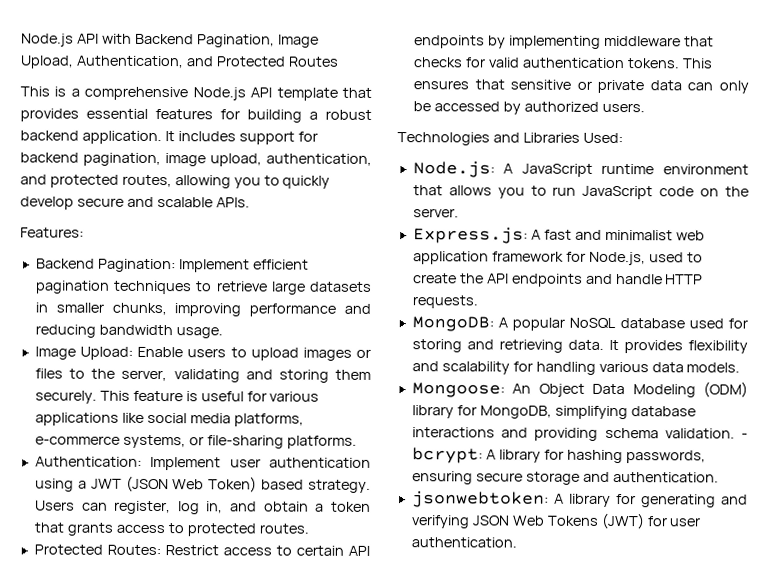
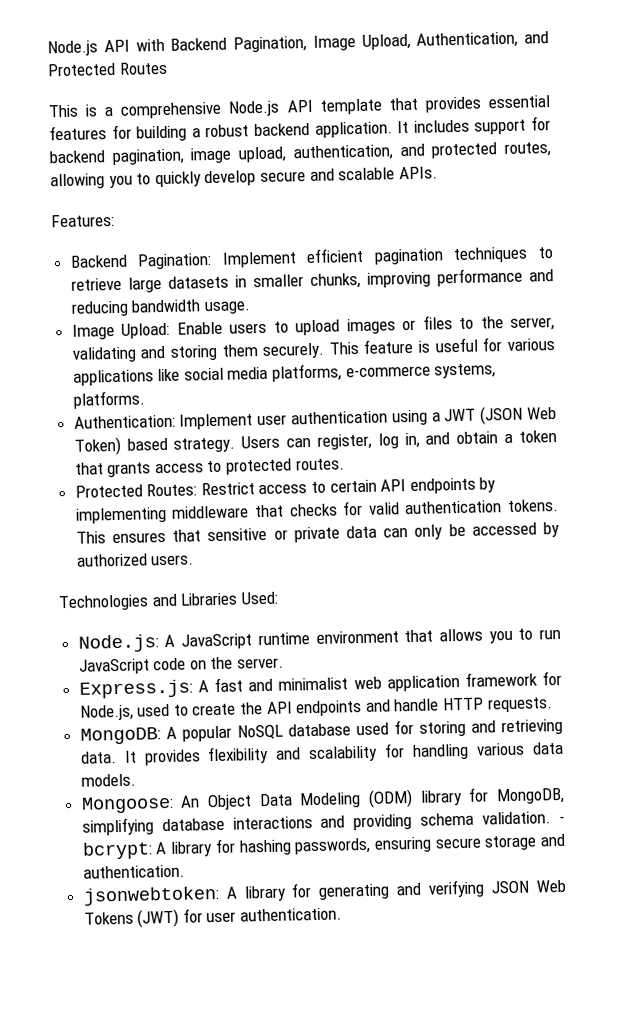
- This feature is useful for various applications like social media platforms, e-commerce systems, or file-sharing platforms.
+ This feature is useful for various applications like social media platforms, e-commerce systems, platforms.

